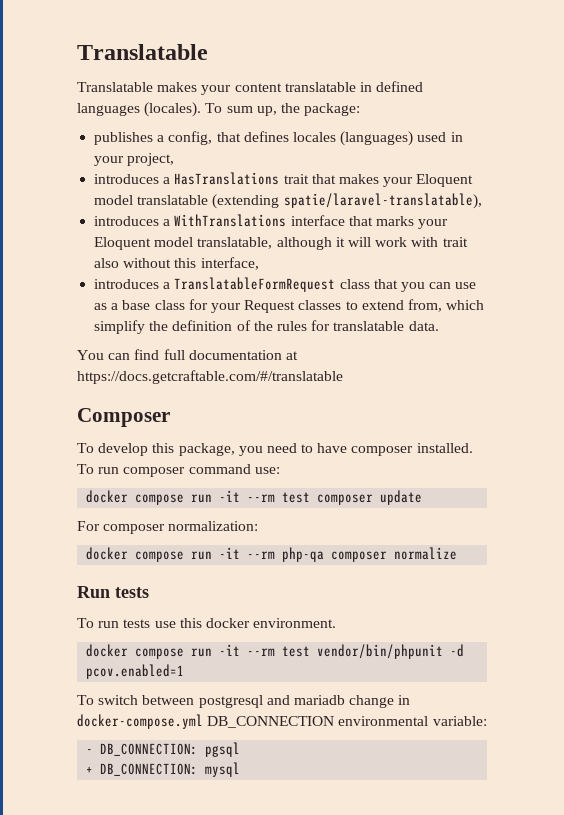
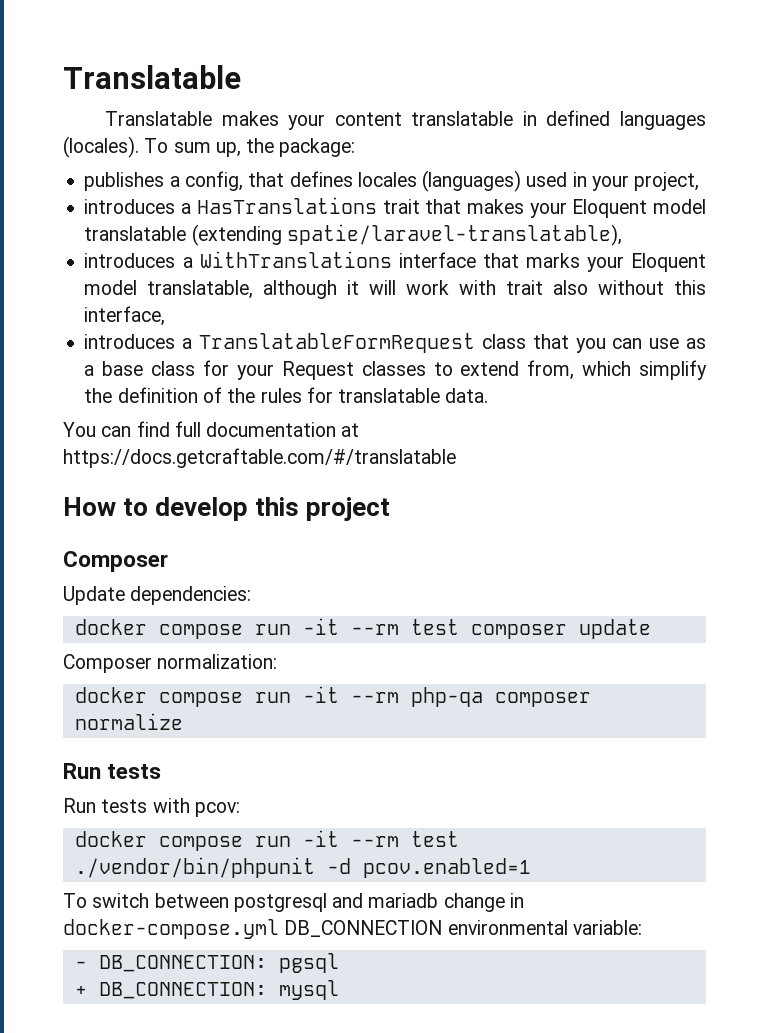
+ How to develop this project
  Composer
- To develop this package, you need to have composer installed. To run composer command use:
+ Update dependencies:
- For composer normalization:
+ Composer normalization:
- To run tests use this docker environment.
- docker compose run -it --rm test vendor/bin/phpunit -d pcov.enabled=1
+ Run tests with pcov:
+ docker compose run -it --rm test ./vendor/bin/phpunit -d pcov.enabled=1

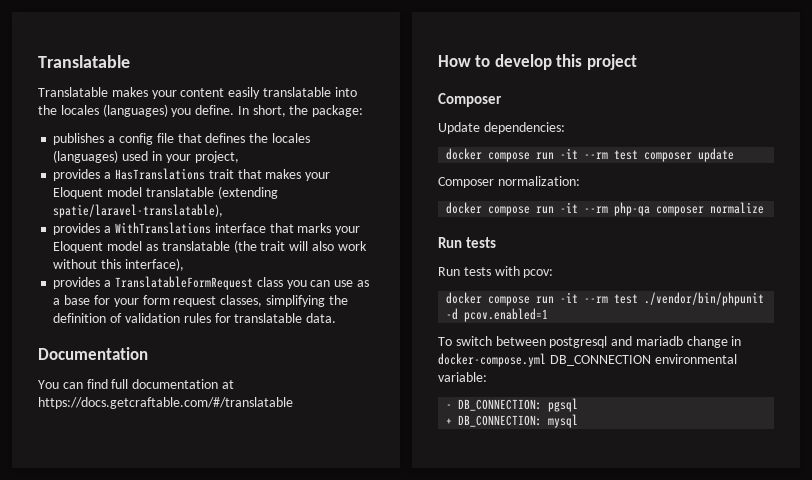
- Translatable makes your content translatable in defined languages (locales). To sum up, the package:
+ Translatable makes your content easily translatable into the locales (languages) you define. In short, the package:
- publishes a config, that defines locales (languages) used in your project,
+ publishes a config file that defines the locales (languages) used in your project,
- introduces a HasTranslations trait that makes your Eloquent model translatable (extending spatie/laravel-translatable),
+ provides a HasTranslations trait that makes your Eloquent model translatable (extending spatie/laravel-translatable),
- introduces a WithTranslations interface that marks your Eloquent model translatable, although it will work with trait also without this interface,
- introduces a TranslatableFormRequest class that you can use as a base class for your Request classes to extend from, which simplify the definition of the rules for translatable data.
+ provides a WithTranslations interface that marks your Eloquent model as translatable (the trait will also work without this interface),
+ provides a TranslatableFormRequest class you can use as a base for your form request classes, simplifying the definition of validation rules for translatable data.
+ Documentation

